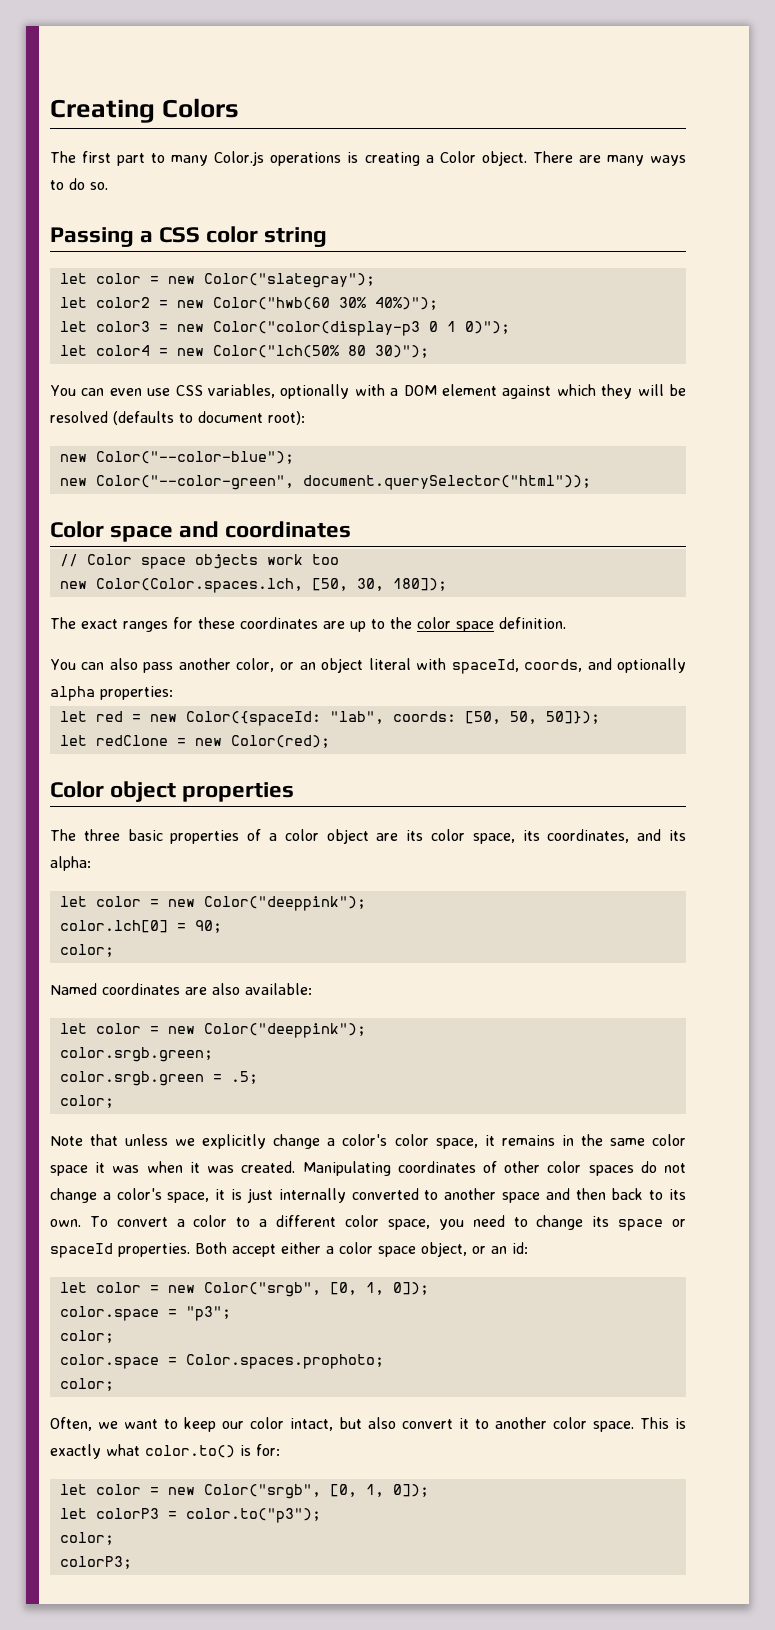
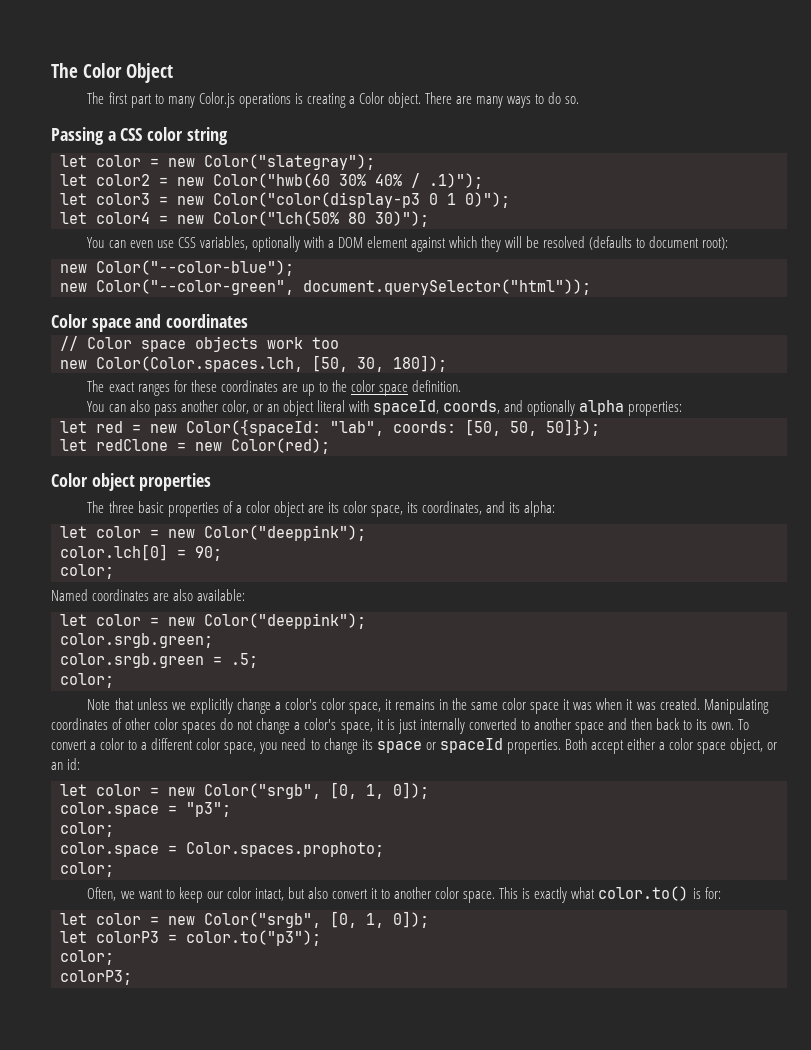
- Creating Colors
+ The Color Object
- let color2 = new Color("hwb(60 30% 40%)");
+ let color2 = new Color("hwb(60 30% 40% / .1)");

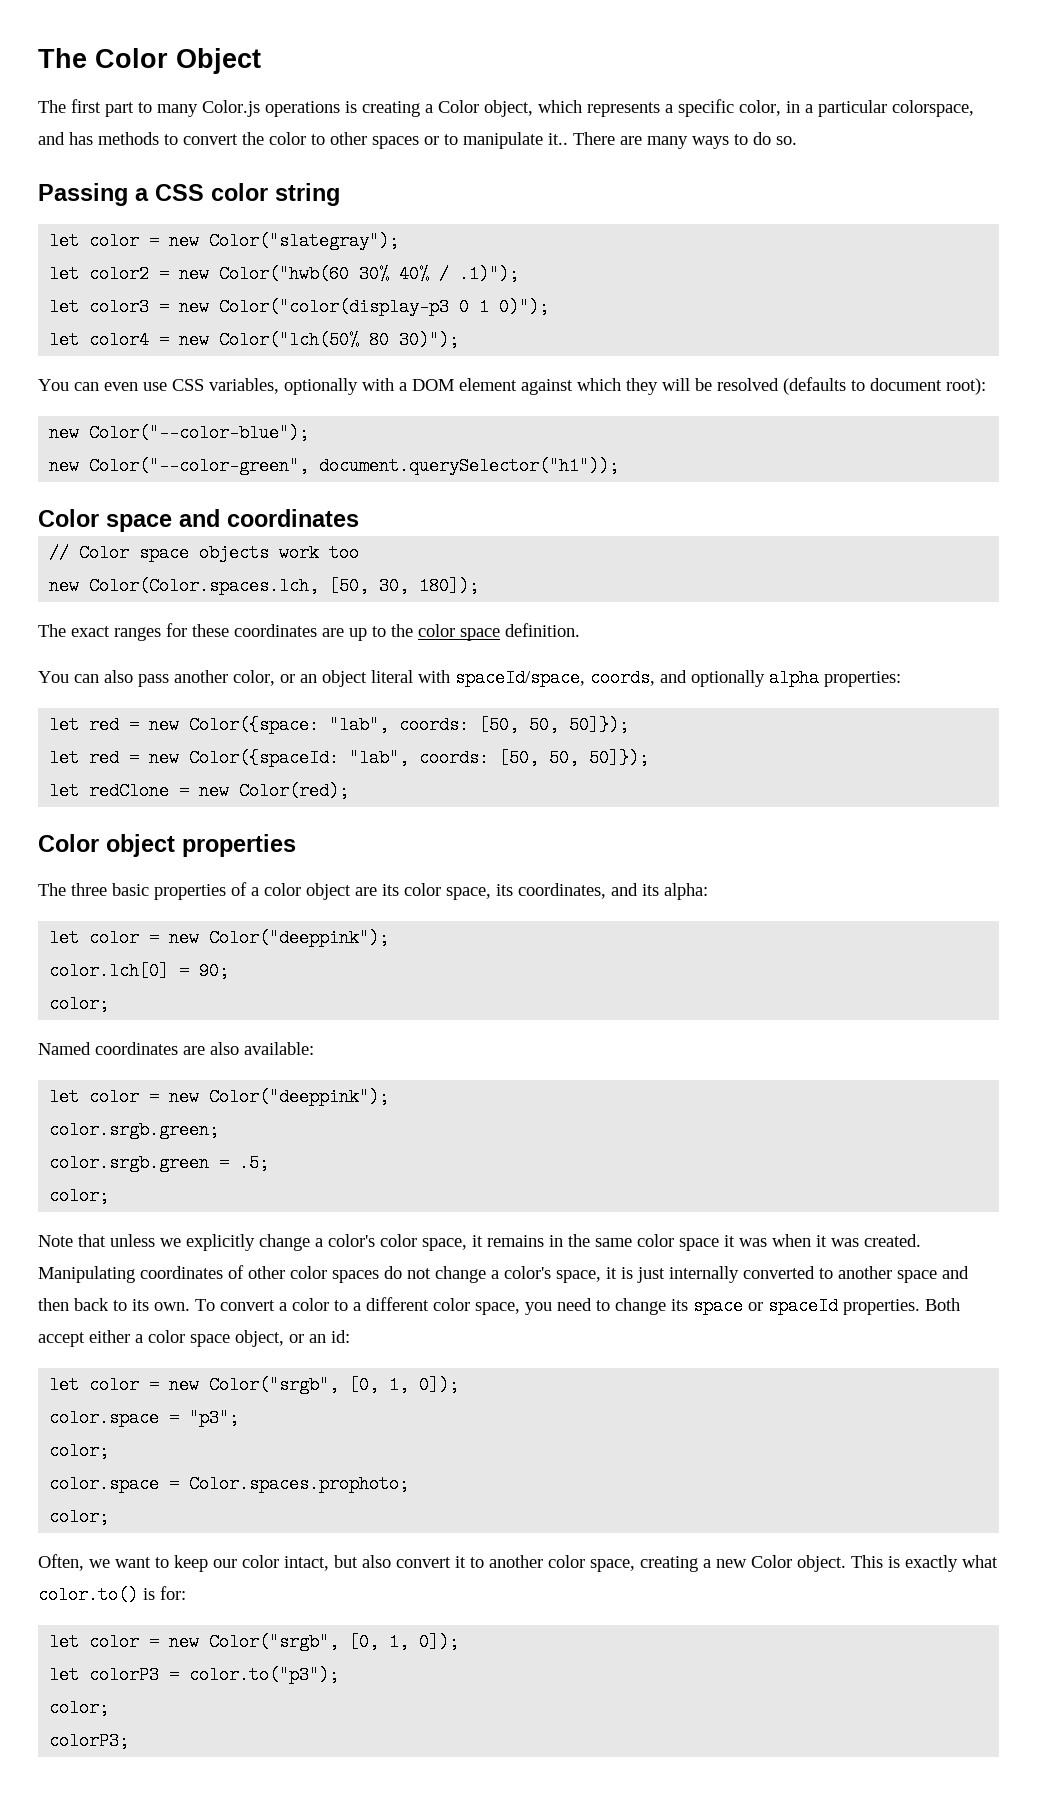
- The first part to many Color.js operations is creating a Color object.
+ The first part to many Color.js operations is creating a Color object, which represents a specific color, in a particular colorspace, and has methods to convert the color to other spaces or to manipulate it..
- new Color("--color-green", document.querySelector("html"));
+ new Color("--color-green", document.querySelector("h1"));
- You can also pass another color, or an object literal with spaceId, coords, and optionally alpha properties:
+ You can also pass another color, or an object literal with spaceId/space, coords, and optionally alpha properties:
+ let red = new Color({space: "lab", coords: [50, 50, 50]});
- Often, we want to keep our color intact, but also convert it to another color space.
+ Often, we want to keep our color intact, but also convert it to another color space, creating a new Color object.

